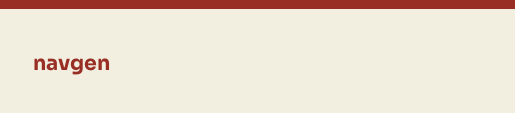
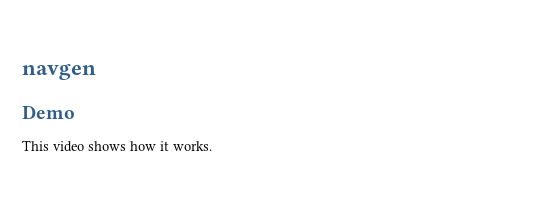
+ Demo
+ This video shows how it works.

